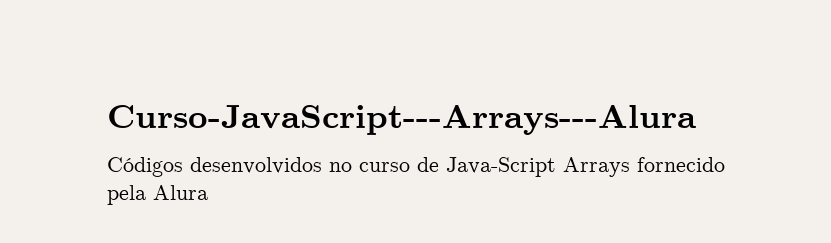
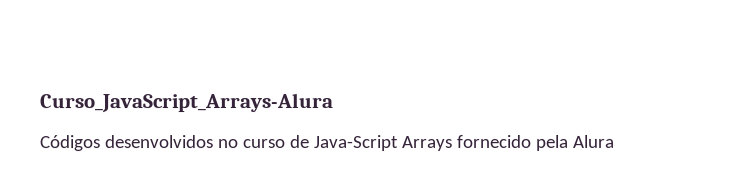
- Curso-JavaScript---Arrays---Alura
+ Curso_JavaScript_Arrays-Alura

